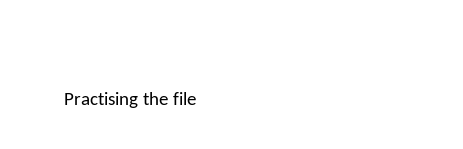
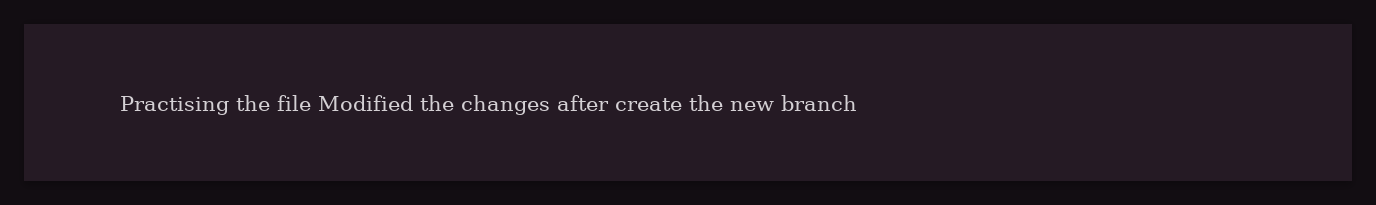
- Practising the file
+ Practising the file Modified the changes after create the new branch

